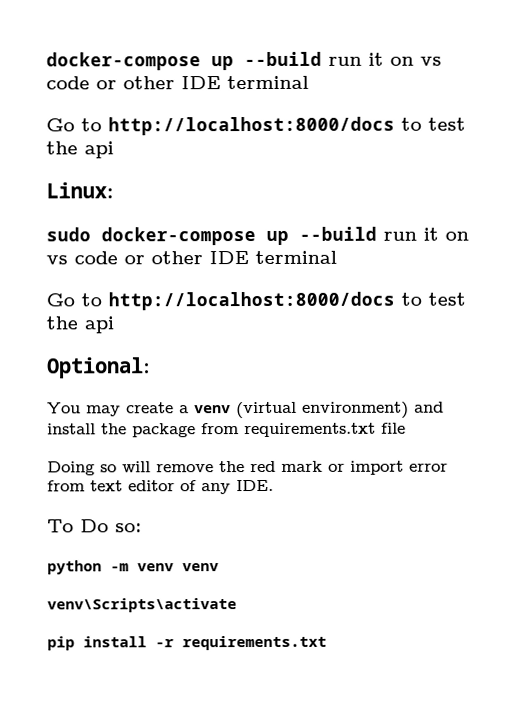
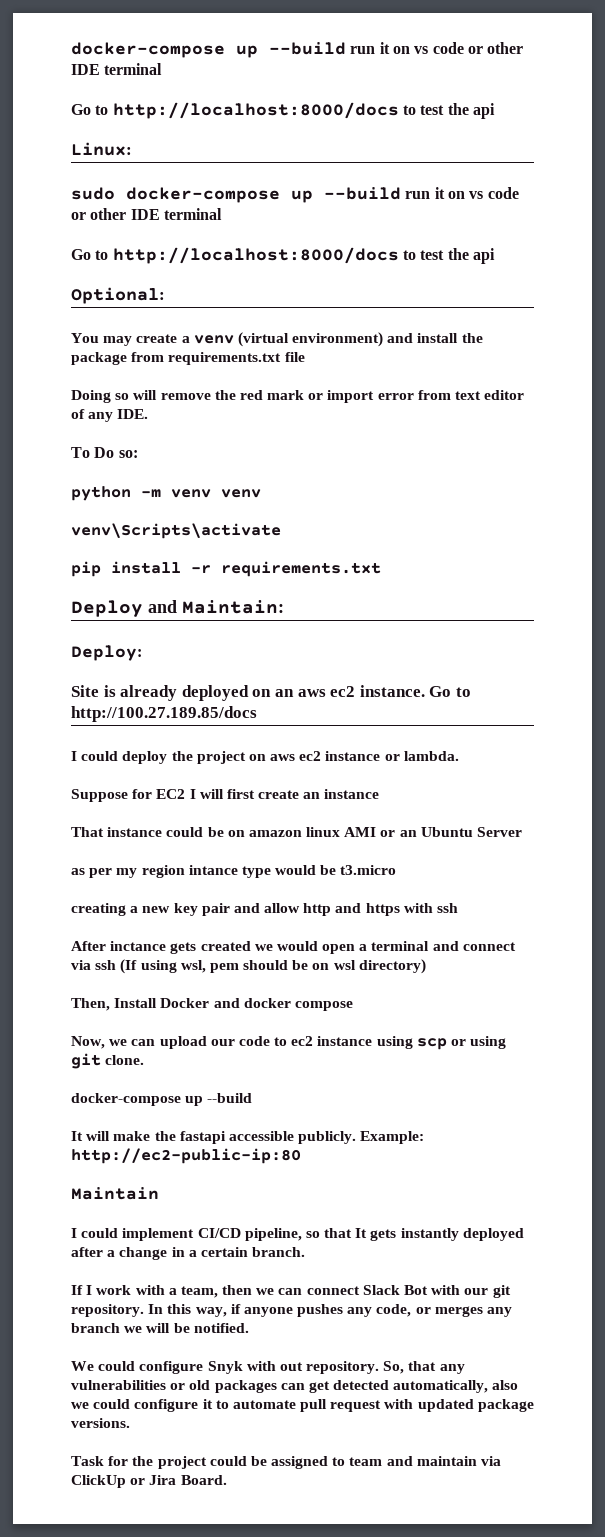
+ Deploy and Maintain:
+ Deploy:
+ Site is already deployed on an aws ec2 instance. Go to http://100.27.189.85/docs
+ I could deploy the project on aws ec2 instance or lambda.
+ Suppose for EC2 I will first create an instance
+ That instance could be on amazon linux AMI or an Ubuntu Server
+ as per my region intance type would be t3.micro
+ creating a new key pair and allow http and https with ssh
+ After inctance gets created we would open a terminal and connect via ssh (If using wsl, pem should be on wsl directory)
+ Then, Install Docker and docker compose
+ Now, we can upload our code to ec2 instance using scp or using git clone.
+ docker-compose up --build
+ It will make the fastapi accessible publicly. Example: http://ec2-public-ip:80
+ Maintain
+ I could implement CI/CD pipeline, so that It gets instantly deployed after a change in a certain branch.
+ If I work with a team, then we can connect Slack Bot with our git repository. In this way, if anyone pushes any code, or merges any branch we will be notified.
+ We could configure Snyk with out repository. So, that any vulnerabilities or old packages can get detected automatically, also we could configure it to automate pull request with updated package versions.
+ Task for the project could be assigned to team and maintain via ClickUp or Jira Board.

